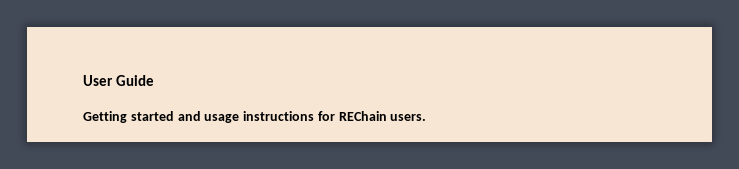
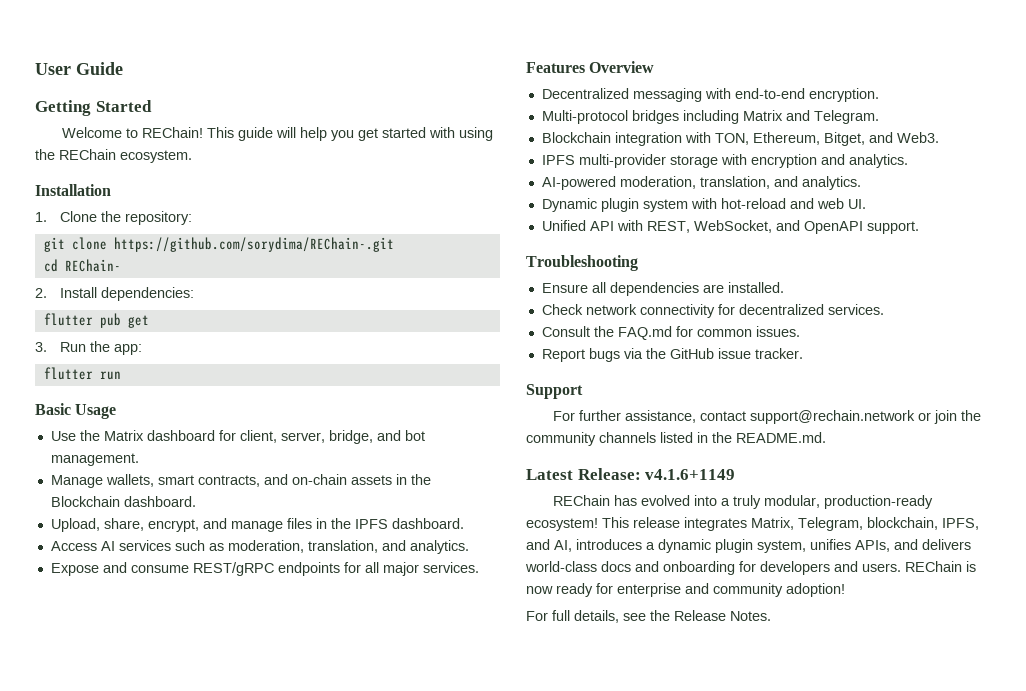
- Getting started and usage instructions for REChain users.
+ Getting Started
+ Welcome to REChain! This guide will help you get started with using the REChain ecosystem.
+ Installation
+ 1. Clone the repository:
+ git clone https://github.com/sorydima/REChain-.git
+ cd REChain-
+ 2. Install dependencies:
+ flutter pub get
+ 3. Run the app:
+ flutter run
+ Basic Usage
+ Use the Matrix dashboard for client, server, bridge, and bot management.
+ Manage wallets, smart contracts, and on-chain assets in the Blockchain dashboard.
+ Upload, share, encrypt, and manage files in the IPFS dashboard.
+ Access AI services such as moderation, translation, and analytics.
+ Expose and consume REST/gRPC endpoints for all major services.
+ Features Overview
+ Decentralized messaging with end-to-end encryption.
+ Multi-protocol bridges including Matrix and Telegram.
+ Blockchain integration with TON, Ethereum, Bitget, and Web3.
+ IPFS multi-provider storage with encryption and analytics.
+ AI-powered moderation, translation, and analytics.
+ Dynamic plugin system with hot-reload and web UI.
+ Unified API with REST, WebSocket, and OpenAPI support.
+ Troubleshooting
+ Ensure all dependencies are installed.
+ Check network connectivity for decentralized services.
+ Consult the FAQ.md for common issues.
+ Report bugs via the GitHub issue tracker.
+ Support
+ For further assistance, contact support@rechain.network or join the community channels listed in the README.md.
+ Latest Release: v4.1.6+1149
+ REChain has evolved into a truly modular, production-ready ecosystem! This release integrates Matrix, Telegram, blockchain, IPFS, and AI, introduces a dynamic plugin system, unifies APIs, and delivers world-class docs and onboarding for developers and users. REChain is now ready for enterprise and community adoption!
+ For full details, see the Release Notes.

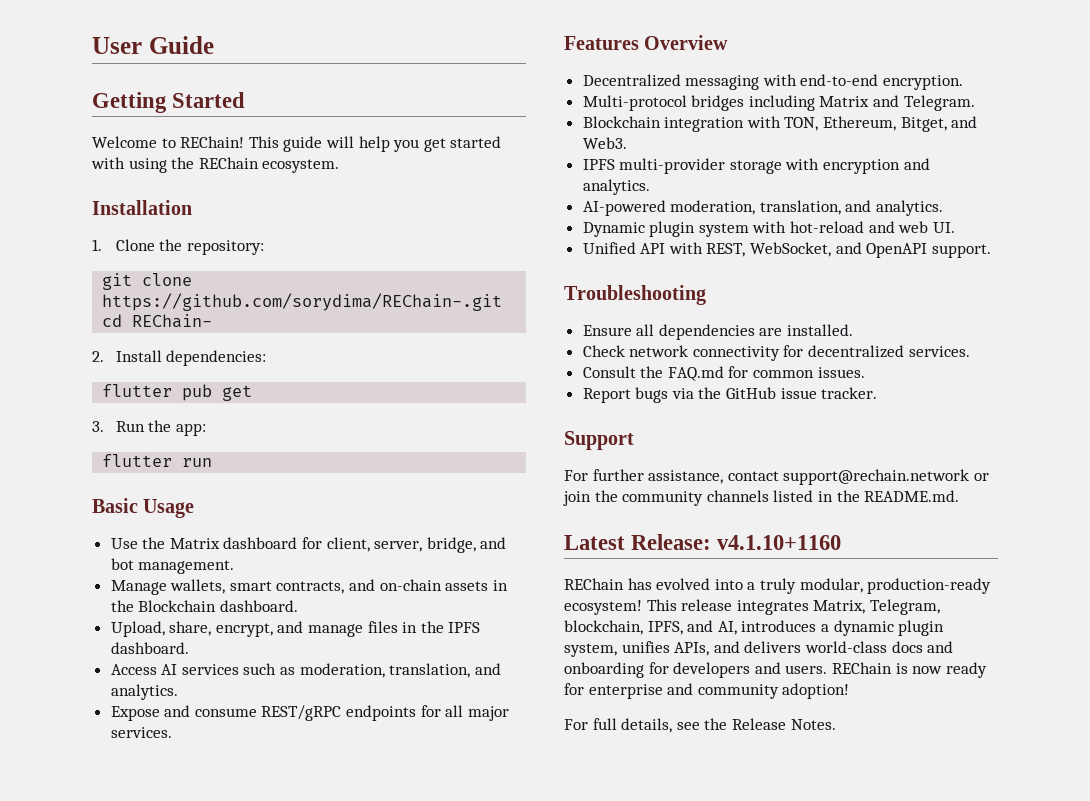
- Latest Release: v4.1.6+1149
+ Latest Release: v4.1.10+1160

